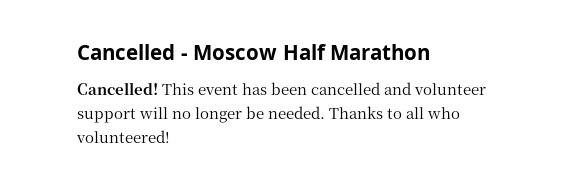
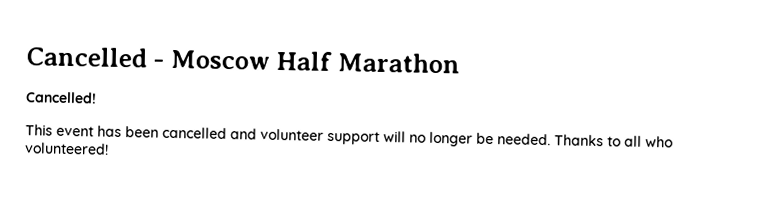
- Cancelled! This event has been cancelled and volunteer support will no longer be needed.
+ Cancelled!
+ This event has been cancelled and volunteer support will no longer be needed.

